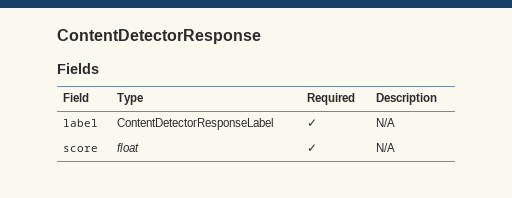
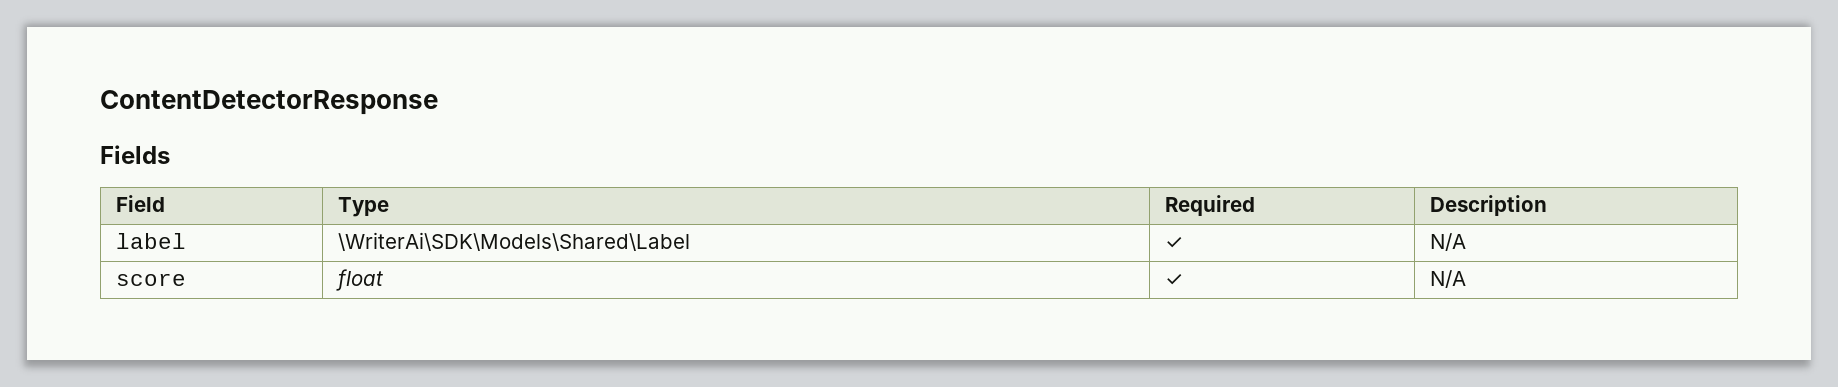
- label | ContentDetectorResponseLabel | ✓ | N/A
+ label | \WriterAi\SDK\Models\Shared\Label | ✓ | N/A

